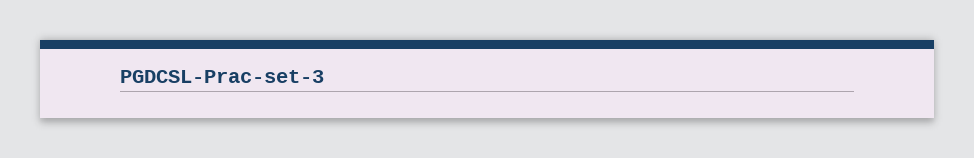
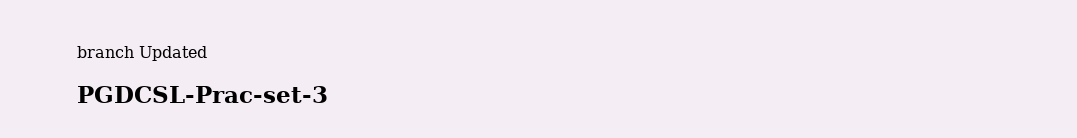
+ branch Updated

